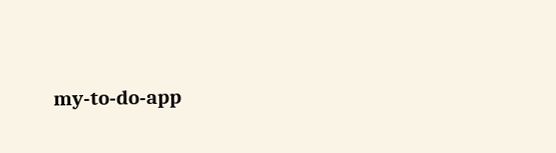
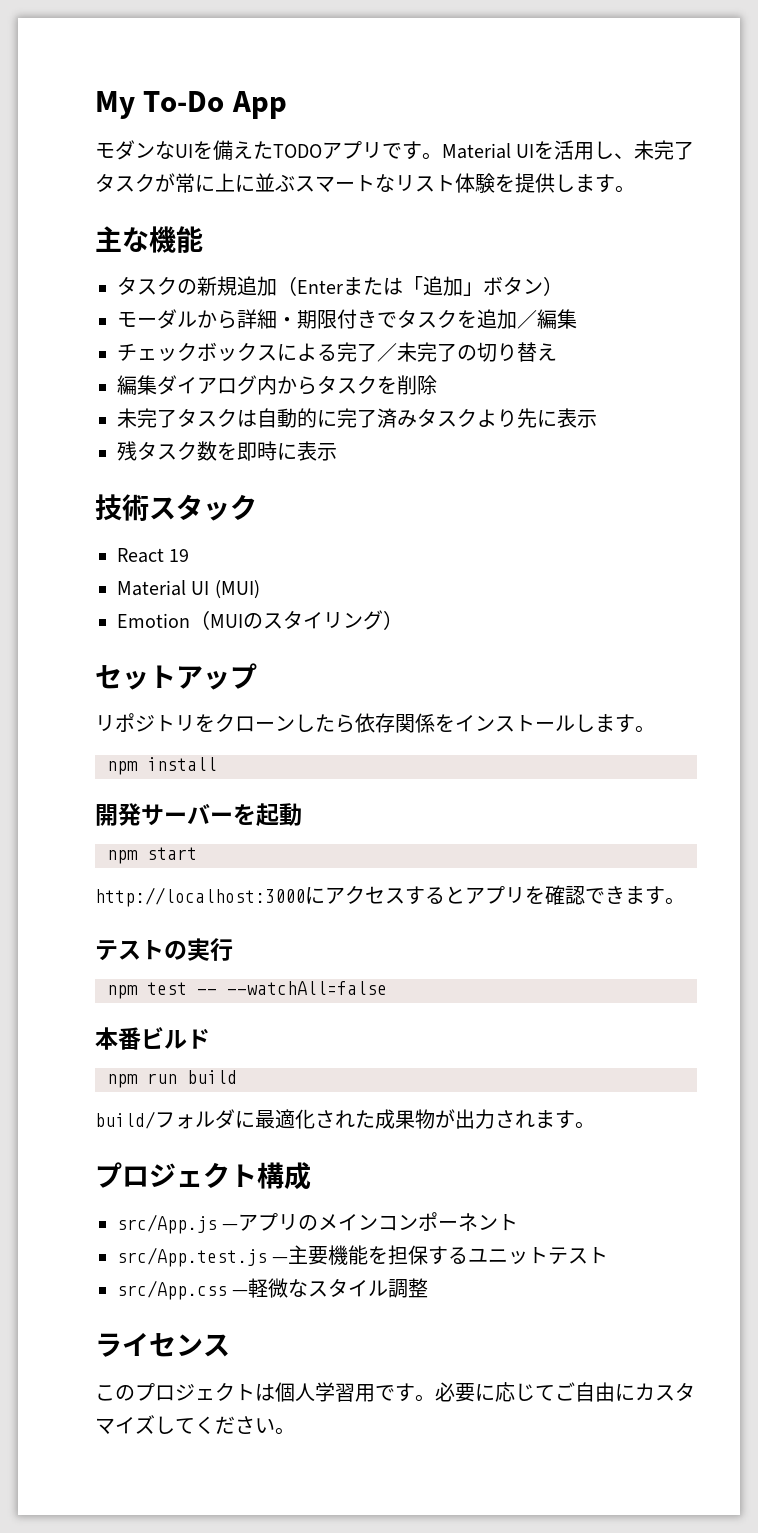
- my-to-do-app
+ My To-Do App
+ モダンなUIを備えたTODOアプリです。Material UIを活用し、未完了タスクが常に上に並ぶスマートなリスト体験を提供します。
+ 主な機能
+ タスクの新規追加（Enterまたは「追加」ボタン）
+ モーダルから詳細・期限付きでタスクを追加／編集
+ チェックボックスによる完了／未完了の切り替え
+ 編集ダイアログ内からタスクを削除
+ 未完了タスクは自動的に完了済みタスクより先に表示
+ 残タスク数を即時に表示
+ 技術スタック
+ React 19
+ Material UI (MUI)
+ Emotion（MUIのスタイリング）
+ セットアップ
+ リポジトリをクローンしたら依存関係をインストールします。
+ npm install
+ 開発サーバーを起動
+ npm start
+ http://localhost:3000にアクセスするとアプリを確認できます。
+ テストの実行
+ npm test -- --watchAll=false
+ 本番ビルド
+ npm run build
+ build/フォルダに最適化された成果物が出力されます。
+ プロジェクト構成
+ src/App.js —アプリのメインコンポーネント
+ src/App.test.js —主要機能を担保するユニットテスト
+ src/App.css —軽微なスタイル調整
+ ライセンス
+ このプロジェクトは個人学習用です。必要に応じてご自由にカスタマイズしてください。

